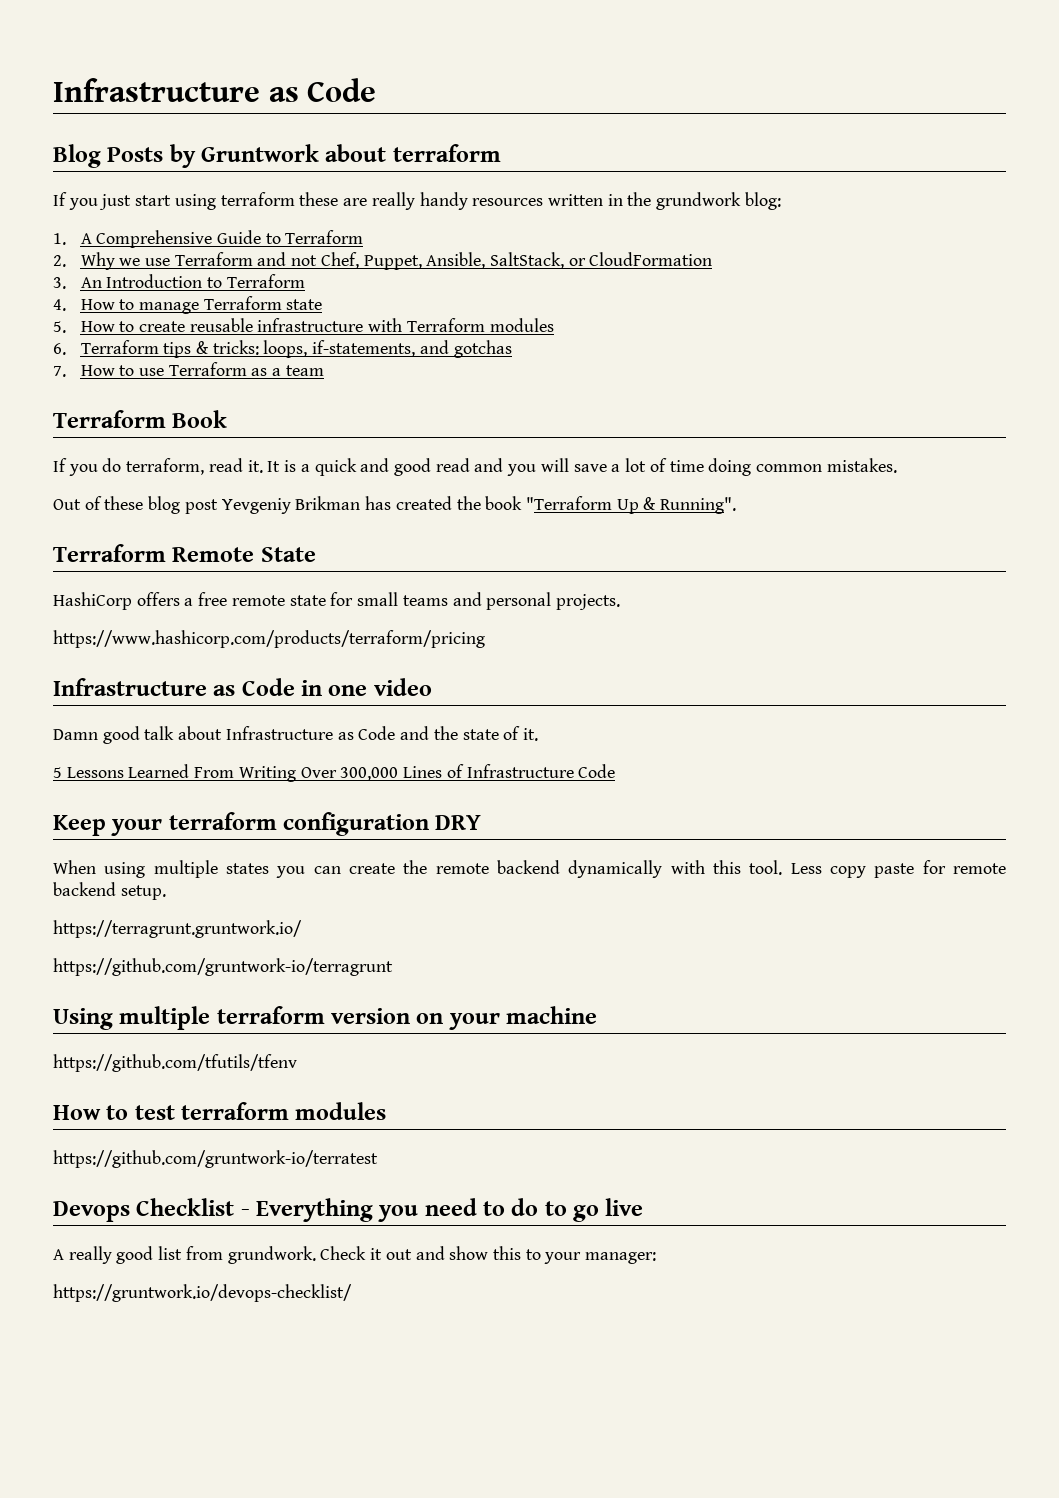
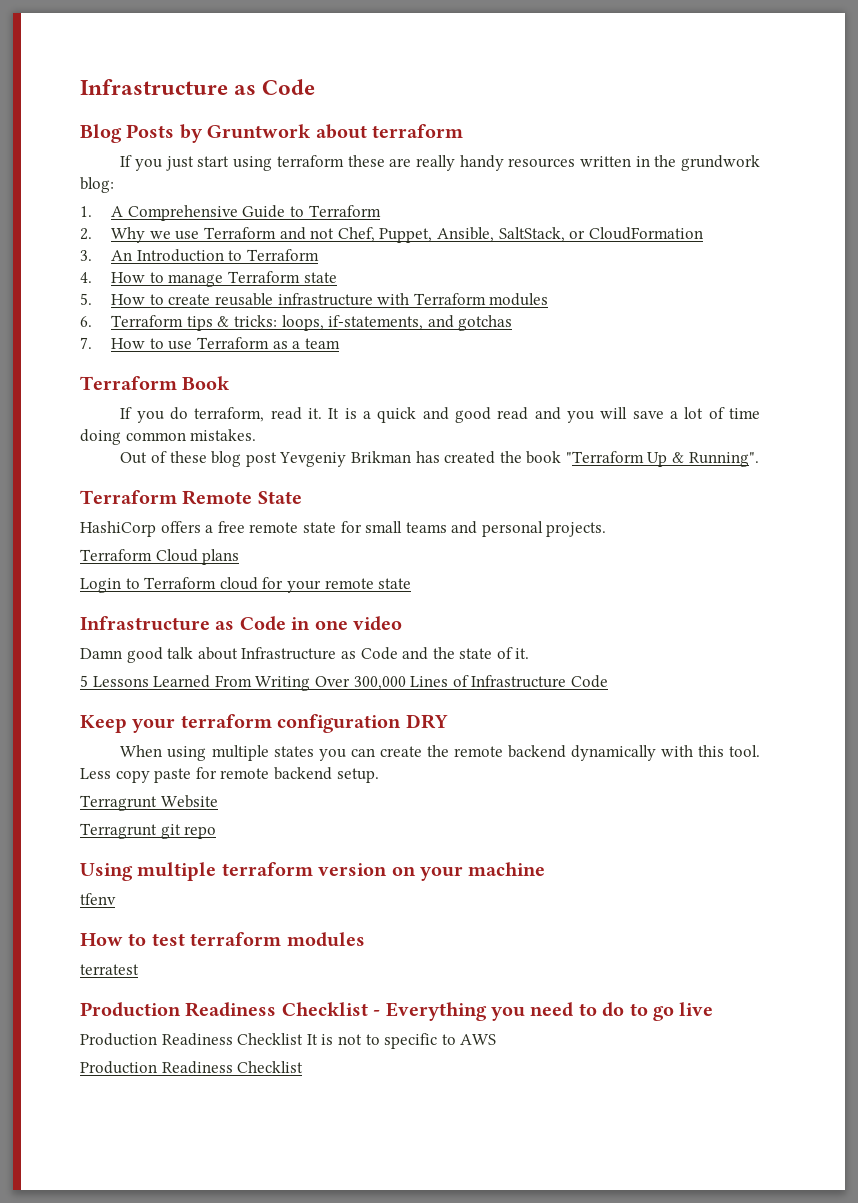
- https://www.hashicorp.com/products/terraform/pricing
+ Terraform Cloud plans
+ Login to Terraform cloud for your remote state
- https://terragrunt.gruntwork.io/
- https://github.com/gruntwork-io/terragrunt
+ Terragrunt Website
+ Terragrunt git repo
- https://github.com/tfutils/tfenv
+ tfenv
- https://github.com/gruntwork-io/terratest
- Devops Checklist - Everything you need to do to go live
+ terratest
+ Production Readiness Checklist - Everything you need to do to go live
- A really good list from grundwork. Check it out and show this to your manager:
- https://gruntwork.io/devops-checklist/
+ Production Readiness Checklist It is not to specific to AWS
+ Production Readiness Checklist

